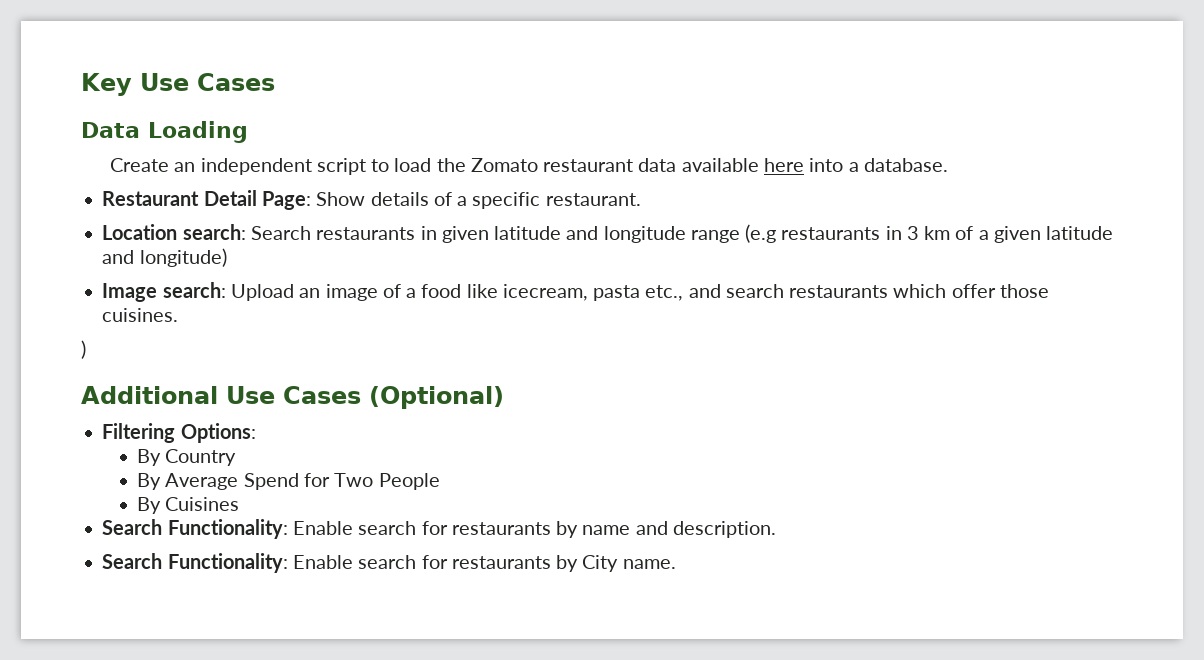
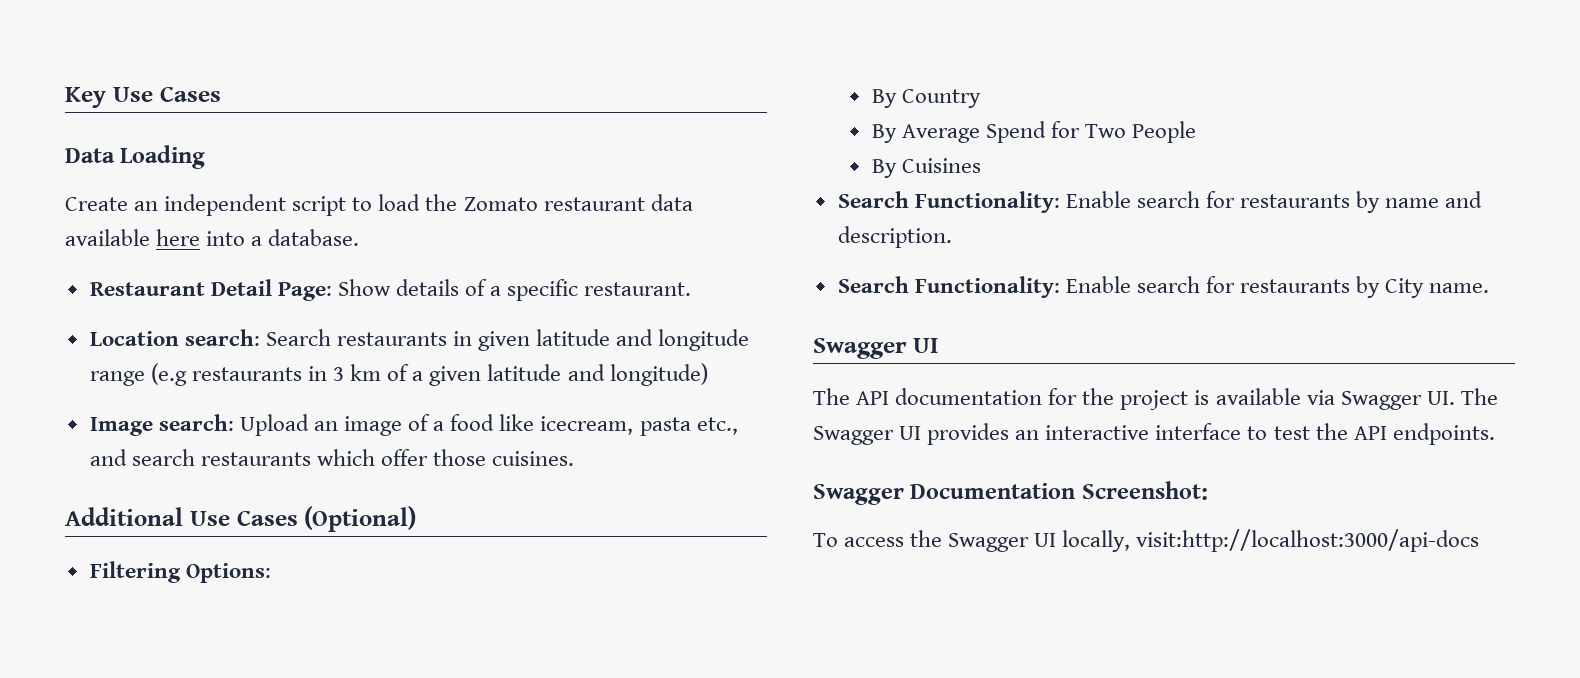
- )
  Search Functionality: Enable search for restaurants by City name.
+ Swagger UI
+ The API documentation for the project is available via Swagger UI. The Swagger UI provides an interactive interface to test the API endpoints.
+ Swagger Documentation Screenshot:
+ To access the Swagger UI locally, visit:http://localhost:3000/api-docs

